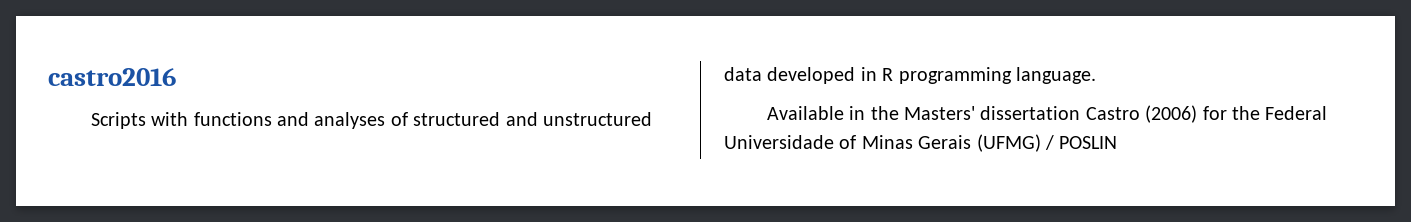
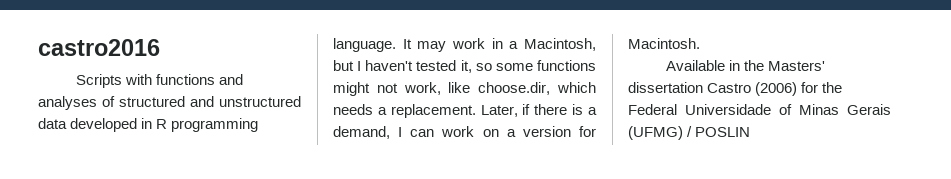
+ It may work in a Macintosh, but I haven't tested it, so some functions might not work, like choose.dir, which needs a replacement. Later, if there is a demand, I can work on a version for Macintosh.

